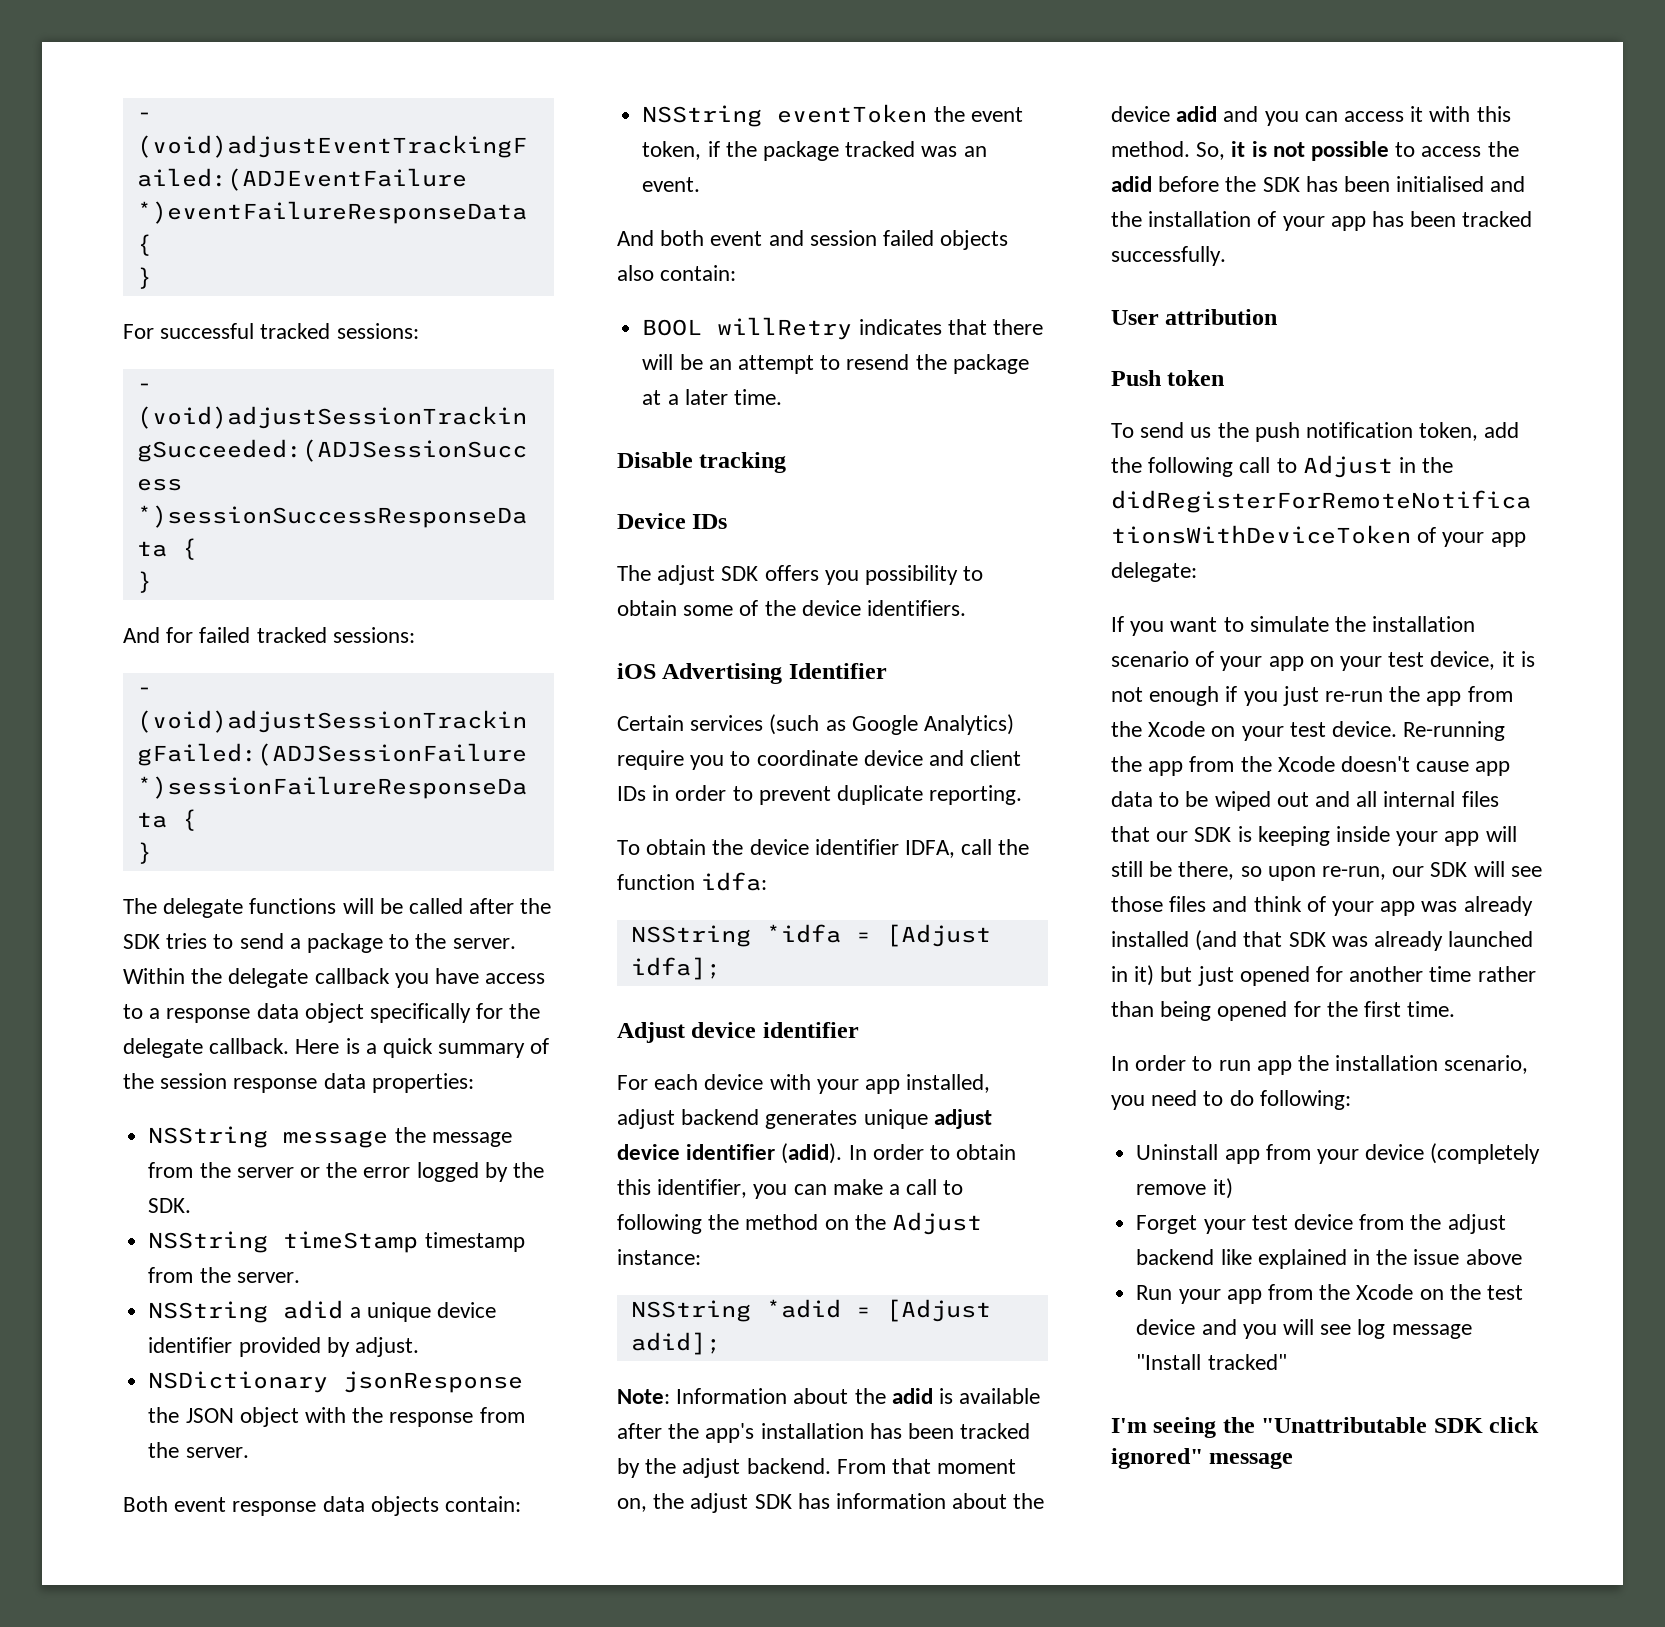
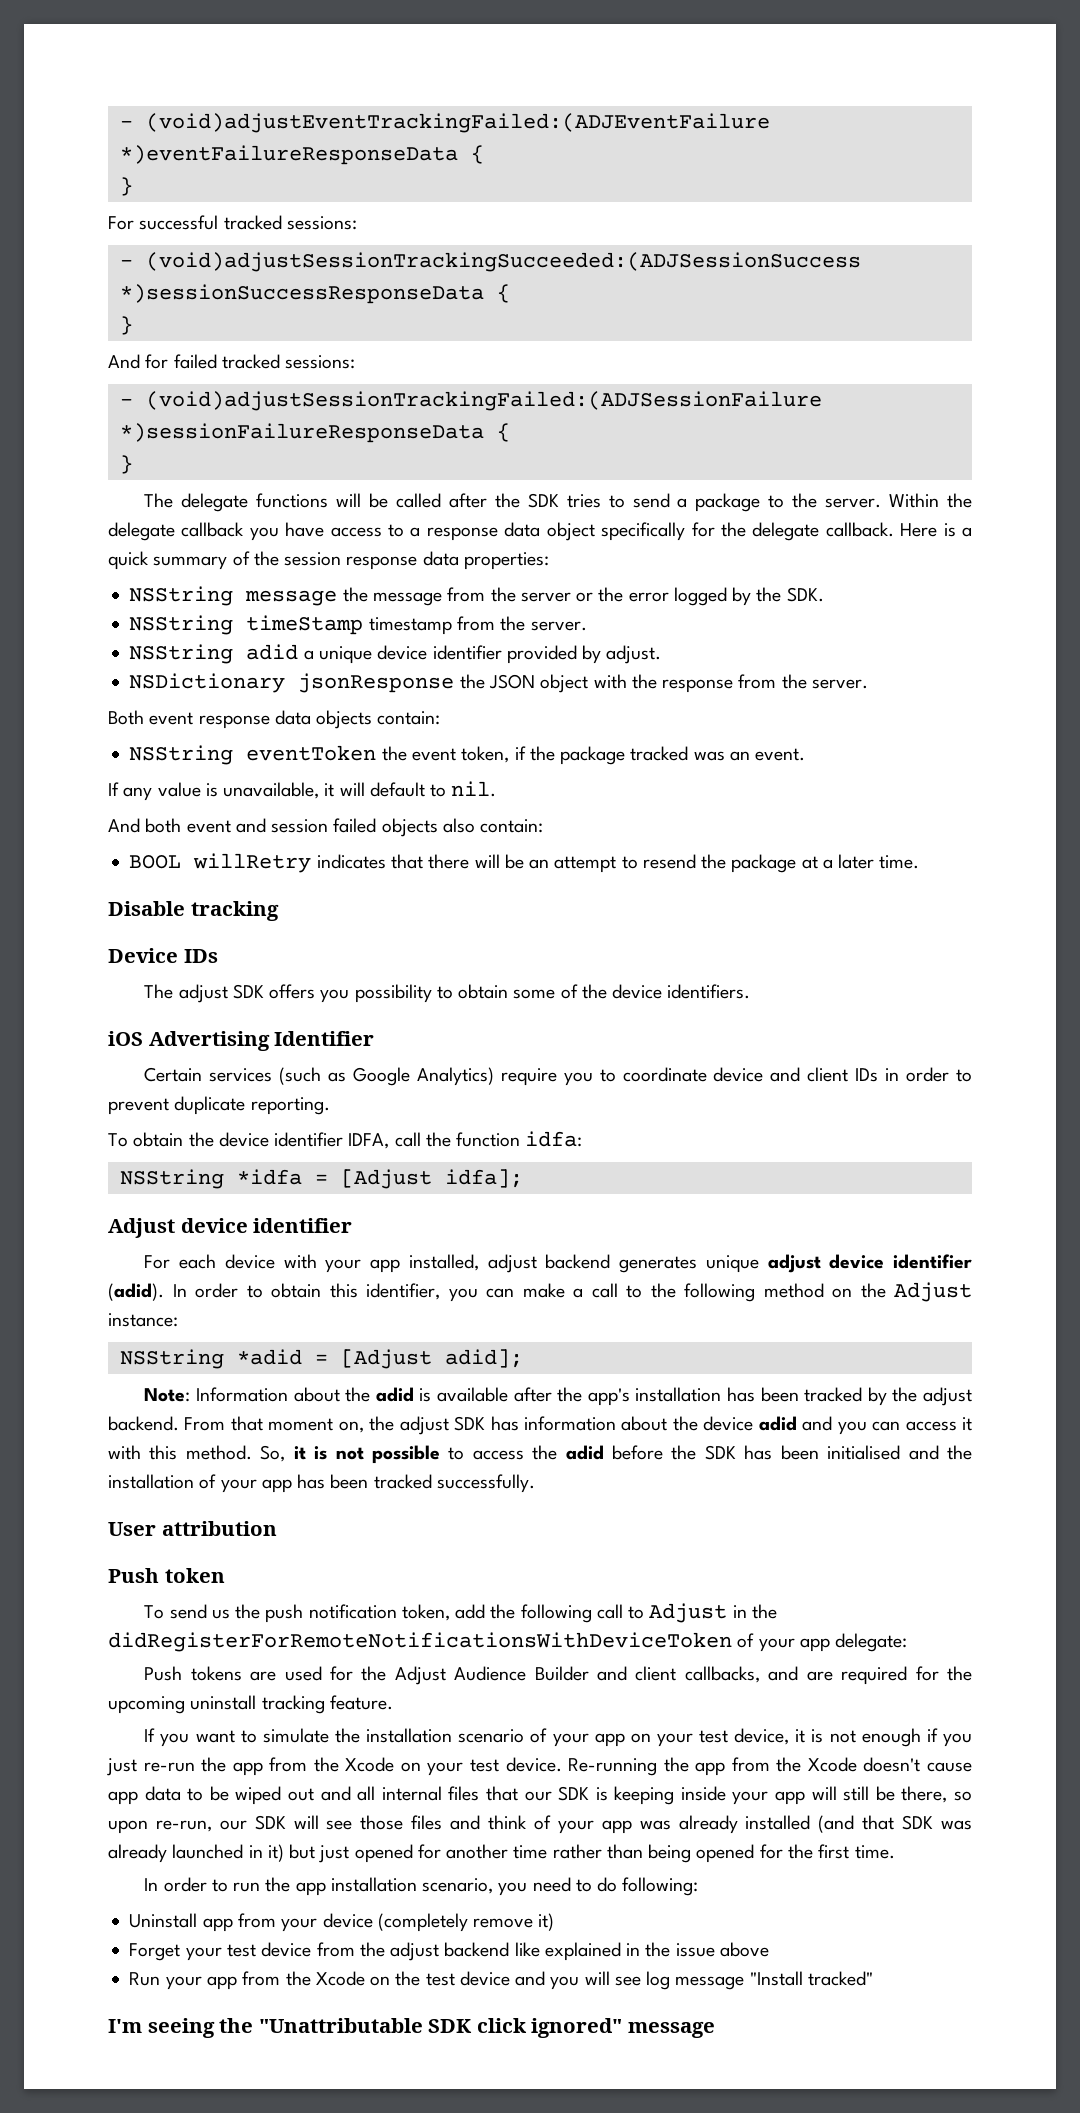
+ If any value is unavailable, it will default to nil.
- In order to obtain this identifier, you can make a call to following the method on the Adjust instance:
+ In order to obtain this identifier, you can make a call to the following method on the Adjust instance:
+ Push tokens are used for the Adjust Audience Builder and client callbacks, and are required for the upcoming uninstall tracking feature.
- In order to run app the installation scenario, you need to do following:
+ In order to run the app installation scenario, you need to do following:

